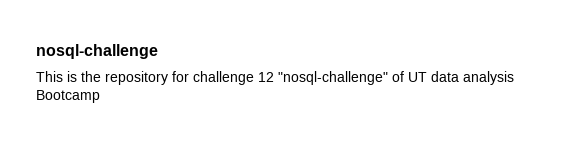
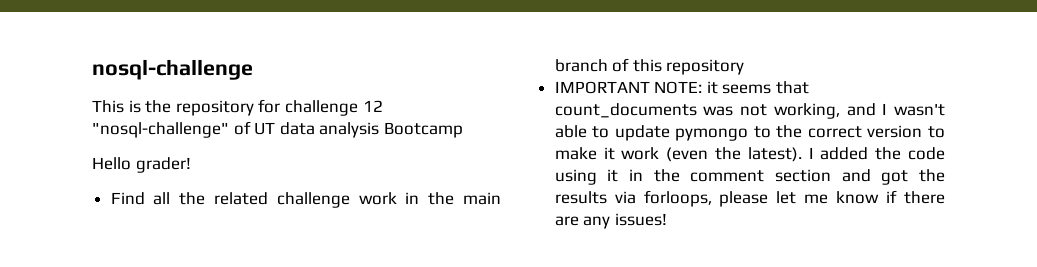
+ Hello grader!
+ Find all the related challenge work in the main branch of this repository
+ IMPORTANT NOTE: it seems that count_documents was not working, and I wasn't able to update pymongo to the correct version to make it work (even the latest). I added the code using it in the comment section and got the results via forloops, please let me know if there are any issues!

